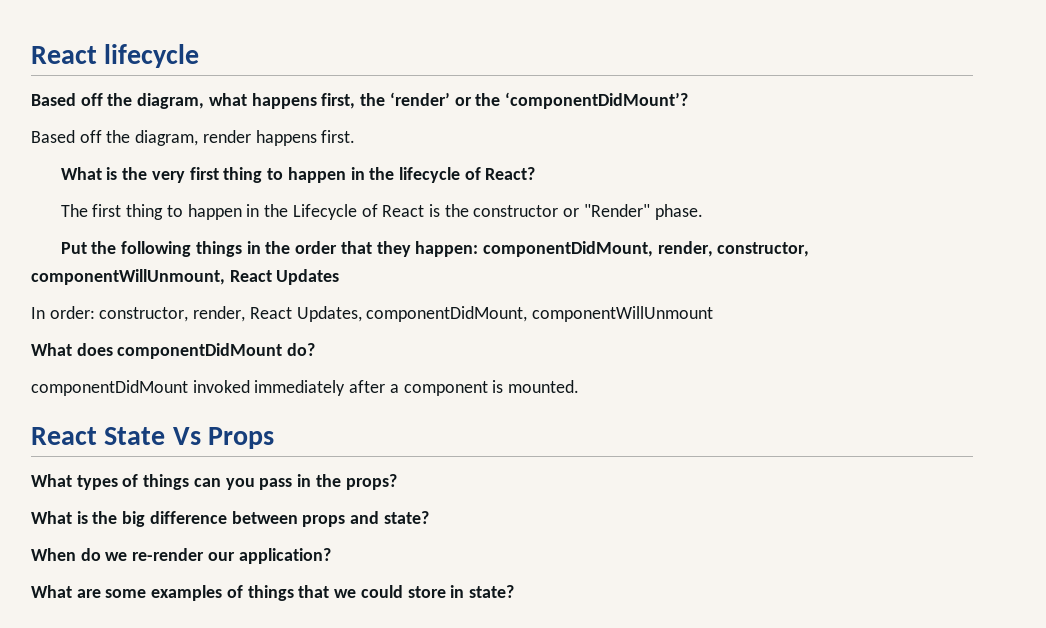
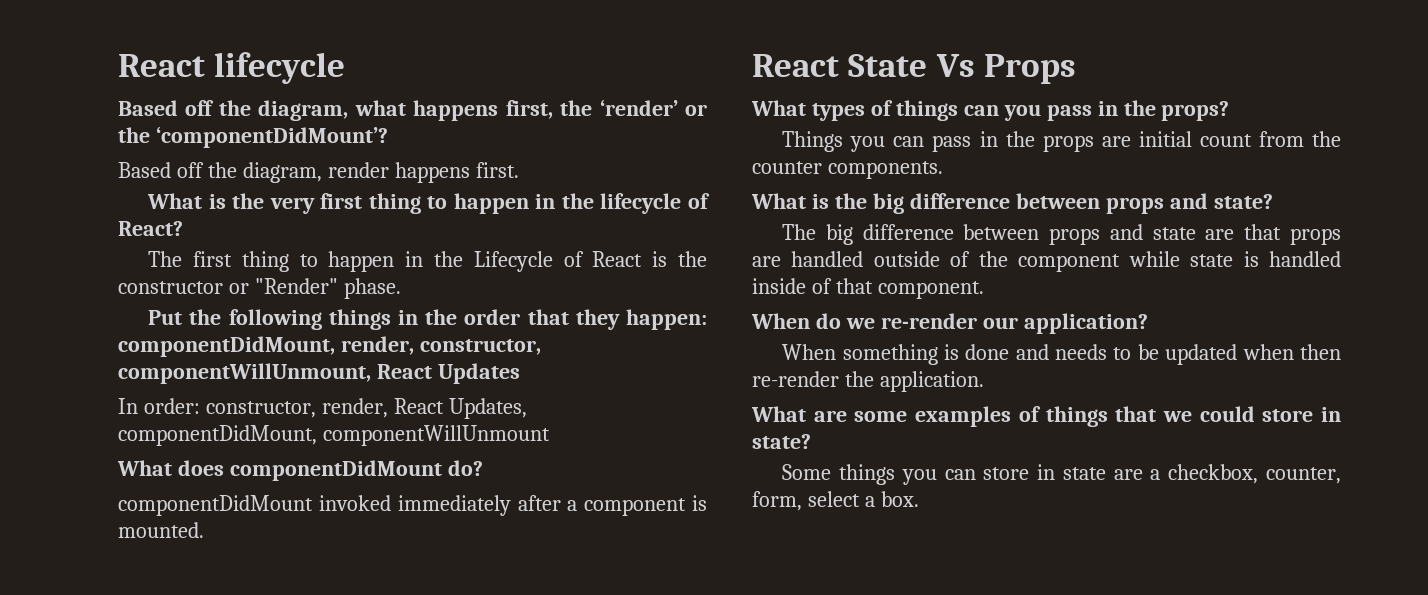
+ Things you can pass in the props are initial count from the counter components.
+ The big difference between props and state are that props are handled outside of the component while state is handled inside of that component.
+ When something is done and needs to be updated when then re-render the application.
+ Some things you can store in state are a checkbox, counter, form, select a box.

